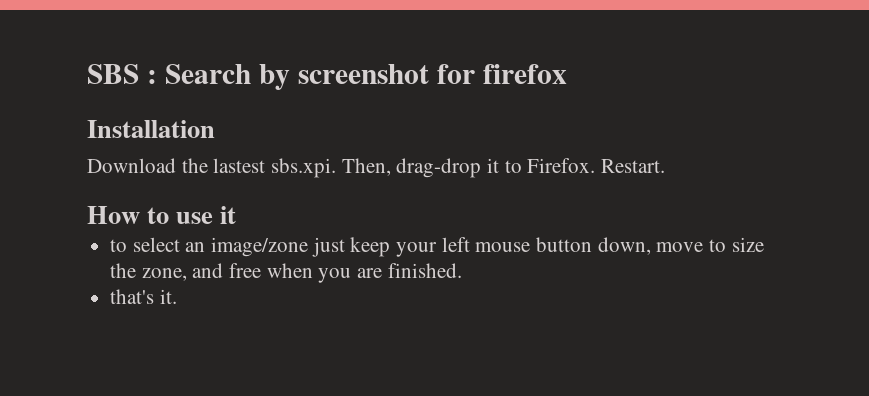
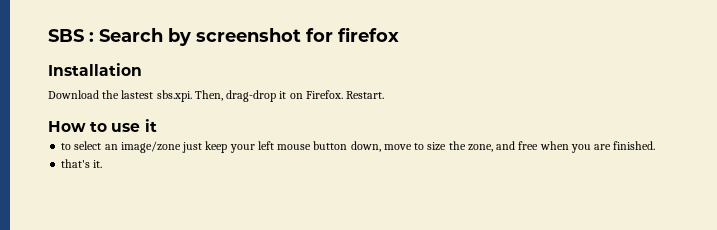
- Download the lastest sbs.xpi. Then, drag-drop it to Firefox.
+ Download the lastest sbs.xpi. Then, drag-drop it on Firefox.

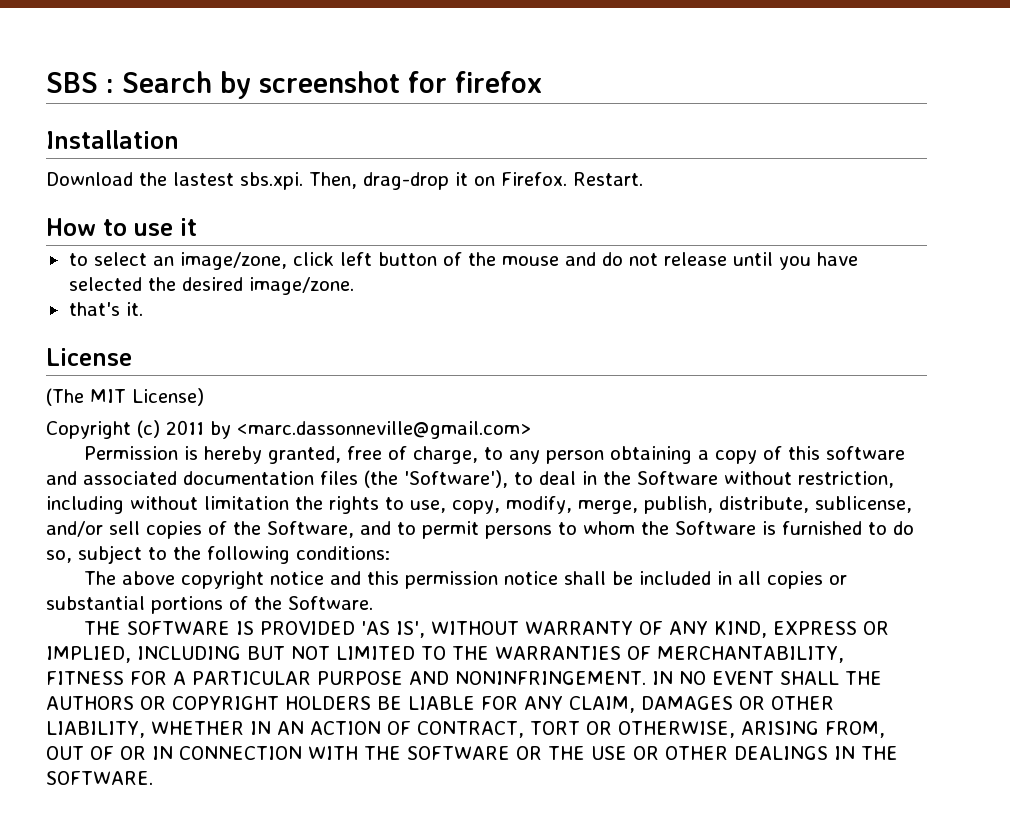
- to select an image/zone just keep your left mouse button down, move to size the zone, and free when you are finished.
+ to select an image/zone, click left button of the mouse and do not release until you have selected the desired image/zone.
  that's it.
+ License
+ (The MIT License)
+ Copyright (c) 2011 by <marc.dassonneville@gmail.com>
+ Permission is hereby granted, free of charge, to any person obtaining a copy of this software and associated documentation files (the 'Software'), to deal in the Software without restriction, including without limitation the rights to use, copy, modify, merge, publish, distribute, sublicense, and/or sell copies of the Software, and to permit persons to whom the Software is furnished to do so, subject to the following conditions:
+ The above copyright notice and this permission notice shall be included in all copies or substantial portions of the Software.
+ THE SOFTWARE IS PROVIDED 'AS IS', WITHOUT WARRANTY OF ANY KIND, EXPRESS OR IMPLIED, INCLUDING BUT NOT LIMITED TO THE WARRANTIES OF MERCHANTABILITY, FITNESS FOR A PARTICULAR PURPOSE AND NONINFRINGEMENT. IN NO EVENT SHALL THE AUTHORS OR COPYRIGHT HOLDERS BE LIABLE FOR ANY CLAIM, DAMAGES OR OTHER LIABILITY, WHETHER IN AN ACTION OF CONTRACT, TORT OR OTHERWISE, ARISING FROM, OUT OF OR IN CONNECTION WITH THE SOFTWARE OR THE USE OR OTHER DEALINGS IN THE SOFTWARE.

